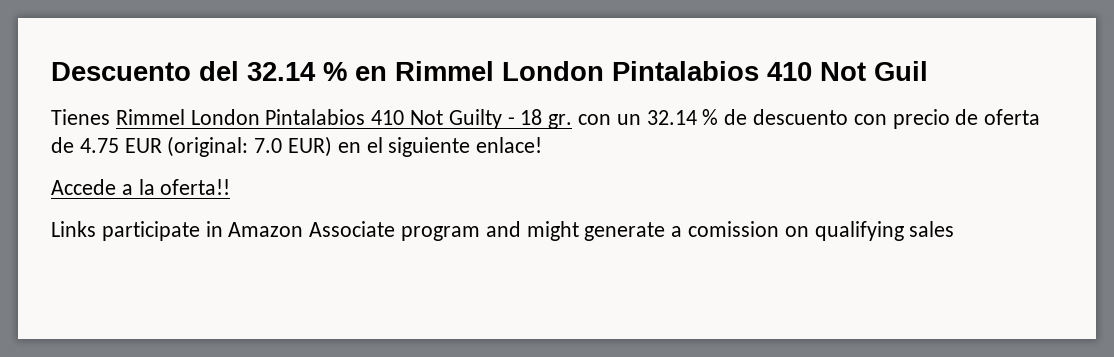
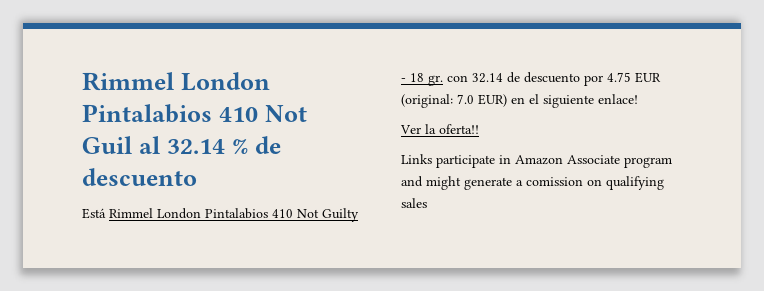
- Descuento del 32.14 % en Rimmel London Pintalabios 410 Not Guil
- Tienes Rimmel London Pintalabios 410 Not Guilty - 18 gr. con un 32.14 % de descuento con precio de oferta de 4.75 EUR (original: 7.0 EUR) en el siguiente enlace!
+ Rimmel London Pintalabios 410 Not Guil al 32.14 % de descuento
+ Está Rimmel London Pintalabios 410 Not Guilty - 18 gr. con 32.14 de descuento por 4.75 EUR (original: 7.0 EUR) en el siguiente enlace!
- Accede a la oferta!!
+ Ver la oferta!!

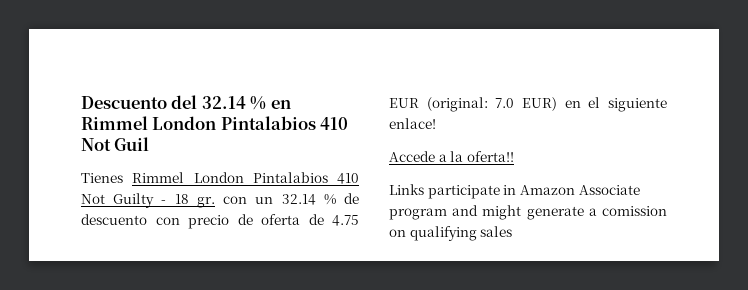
- Rimmel London Pintalabios 410 Not Guil al 32.14 % de descuento
- Está Rimmel London Pintalabios 410 Not Guilty - 18 gr. con 32.14 de descuento por 4.75 EUR (original: 7.0 EUR) en el siguiente enlace!
+ Descuento del 32.14 % en Rimmel London Pintalabios 410 Not Guil
+ Tienes Rimmel London Pintalabios 410 Not Guilty - 18 gr. con un 32.14 % de descuento con precio de oferta de 4.75 EUR (original: 7.0 EUR) en el siguiente enlace!
- Ver la oferta!!
+ Accede a la oferta!!

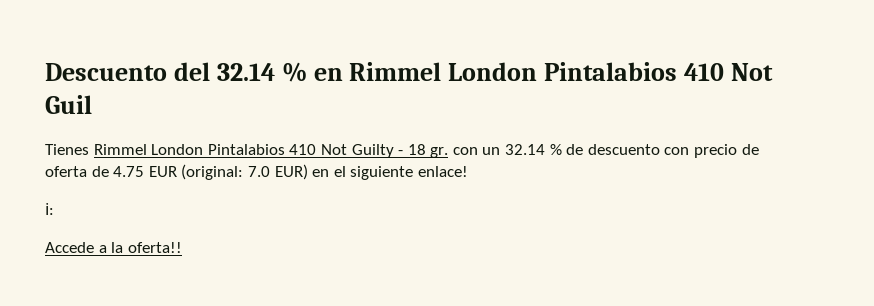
+ ℹ:
- Links participate in Amazon Associate program and might generate a comission on qualifying sales

